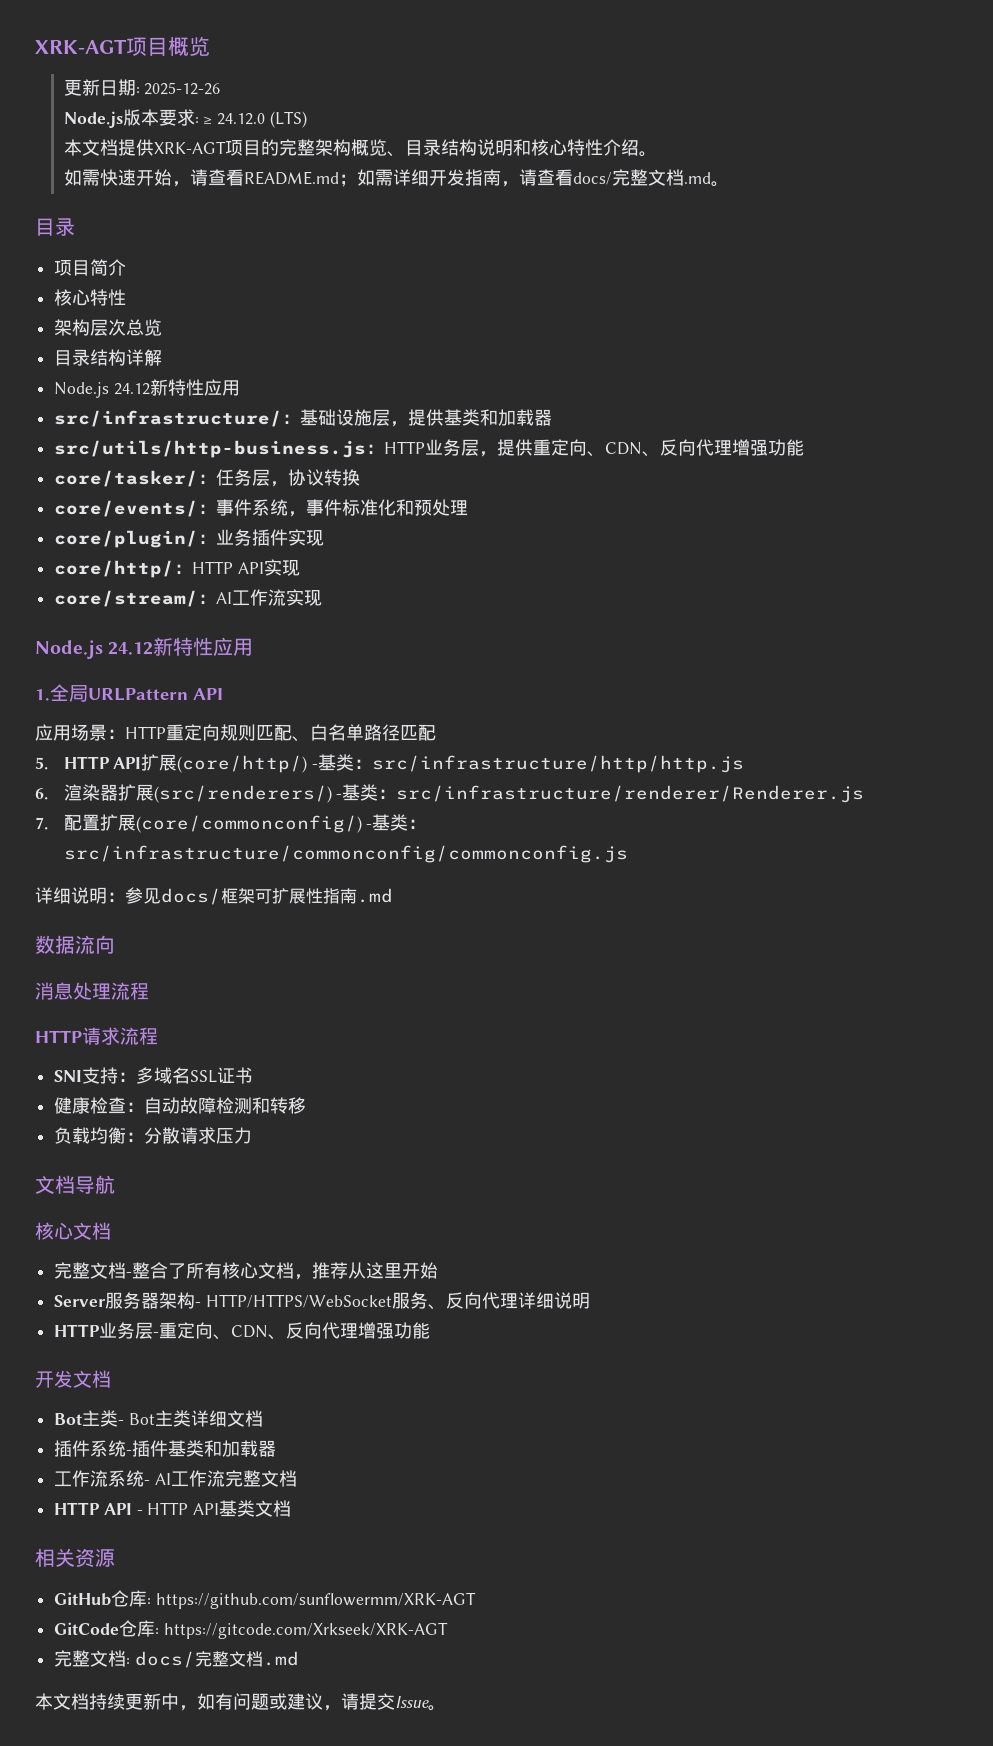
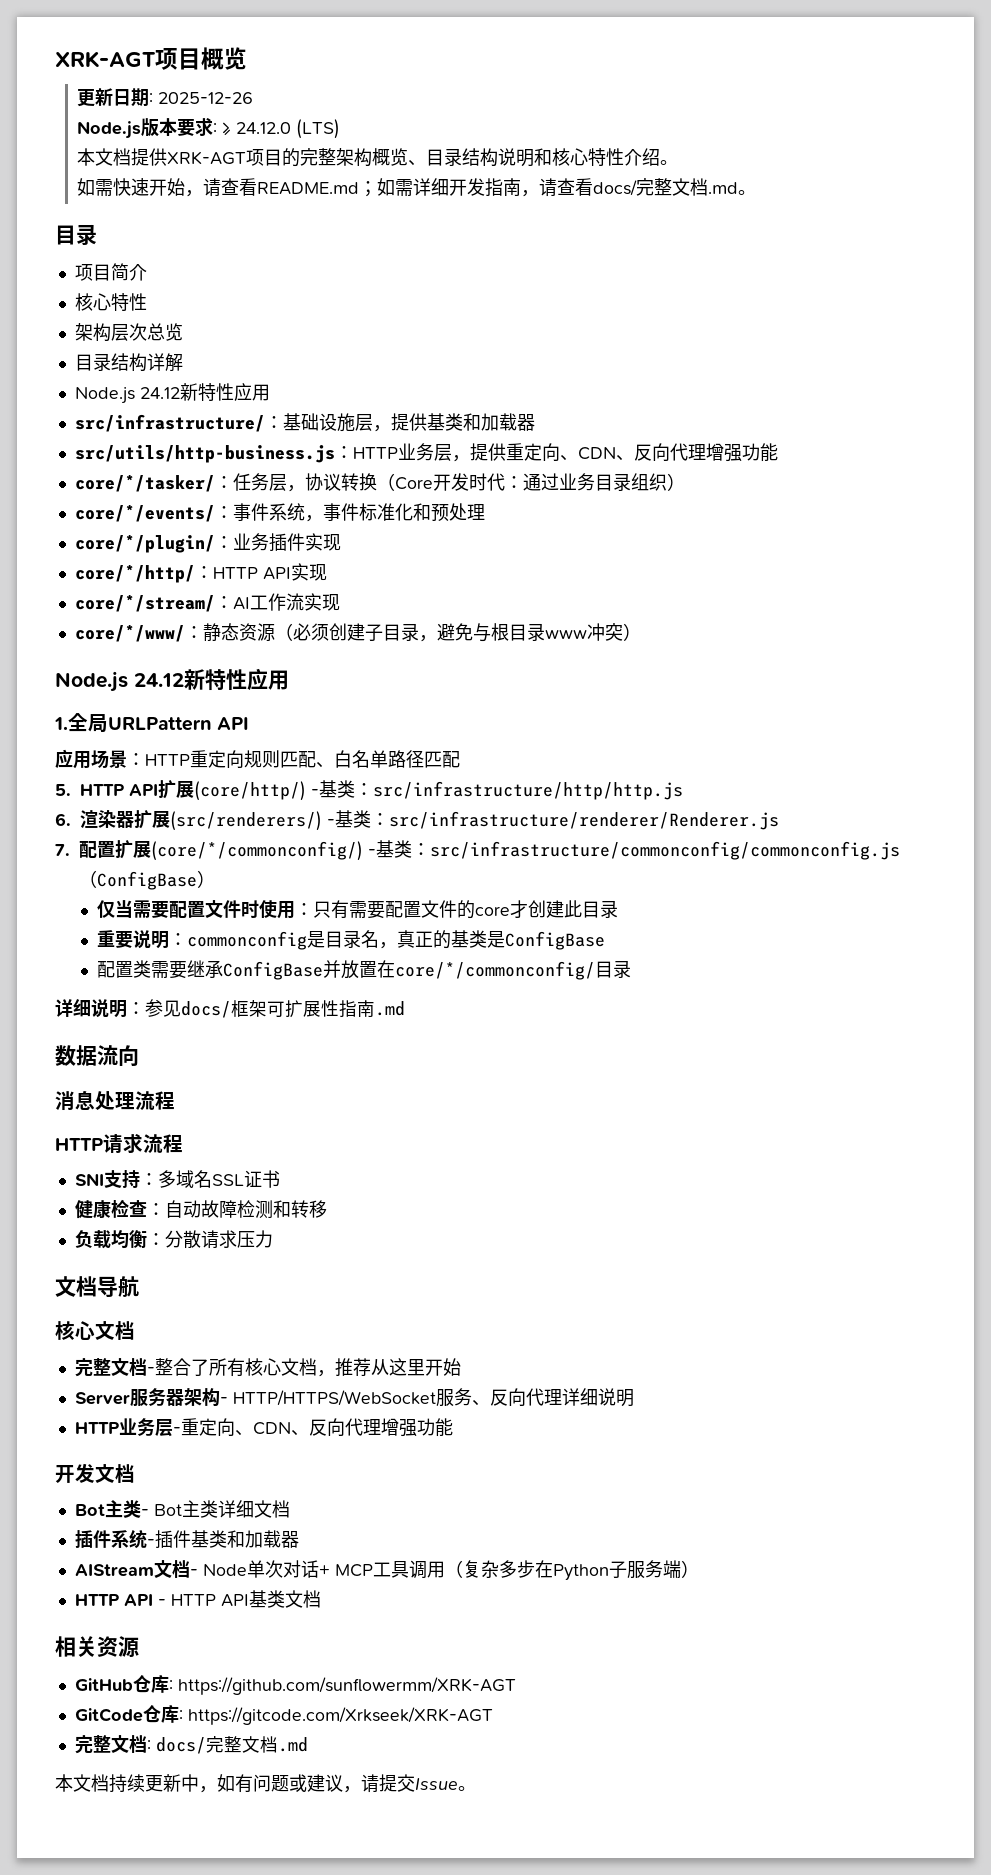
- core/tasker/：任务层，协议转换
- core/events/：事件系统，事件标准化和预处理
+ core/*/tasker/：任务层，协议转换（Core开发时代：通过业务目录组织）
+ core/*/events/：事件系统，事件标准化和预处理
- core/plugin/：业务插件实现
+ core/*/plugin/：业务插件实现
- core/http/：HTTP API实现
+ core/*/http/：HTTP API实现
- core/stream/：AI工作流实现
+ core/*/stream/：AI工作流实现
+ core/*/www/：静态资源（必须创建子目录，避免与根目录www冲突）
- 7.配置扩展(core/commonconfig/) -基类：src/infrastructure/commonconfig/commonconfig.js
+ 7.配置扩展(core/*/commonconfig/) -基类：src/infrastructure/commonconfig/commonconfig.js（ConfigBase）
+ 仅当需要配置文件时使用：只有需要配置文件的core才创建此目录
+ 重要说明：commonconfig是目录名，真正的基类是ConfigBase
+ 配置类需要继承ConfigBase并放置在core/*/commonconfig/目录
- 工作流系统- AI工作流完整文档
+ AIStream文档- Node单次对话+ MCP工具调用（复杂多步在Python子服务端）

